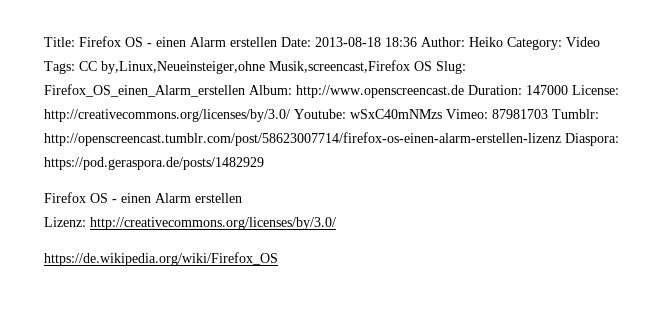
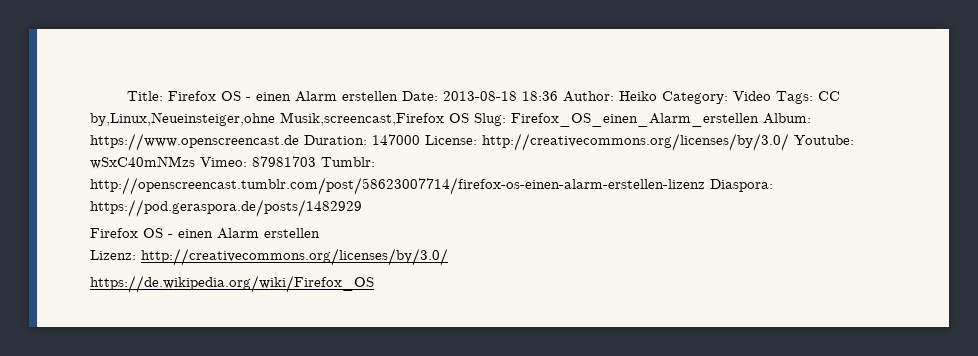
- Title: Firefox OS - einen Alarm erstellen Date: 2013-08-18 18:36 Author: Heiko Category: Video Tags: CC by,Linux,Neueinsteiger,ohne Musik,screencast,Firefox OS Slug: Firefox_OS_einen_Alarm_erstellen Album: http://www.openscreencast.de Duration: 147000 License: http://creativecommons.org/licenses/by/3.0/ Youtube: wSxC40mNMzs Vimeo: 87981703 Tumblr: http://openscreencast.tumblr.com/post/58623007714/firefox-os-einen-alarm-erstellen-lizenz Diaspora: https://pod.geraspora.de/posts/1482929
+ Title: Firefox OS - einen Alarm erstellen Date: 2013-08-18 18:36 Author: Heiko Category: Video Tags: CC by,Linux,Neueinsteiger,ohne Musik,screencast,Firefox OS Slug: Firefox_OS_einen_Alarm_erstellen Album: https://www.openscreencast.de Duration: 147000 License: http://creativecommons.org/licenses/by/3.0/ Youtube: wSxC40mNMzs Vimeo: 87981703 Tumblr: http://openscreencast.tumblr.com/post/58623007714/firefox-os-einen-alarm-erstellen-lizenz Diaspora: https://pod.geraspora.de/posts/1482929

